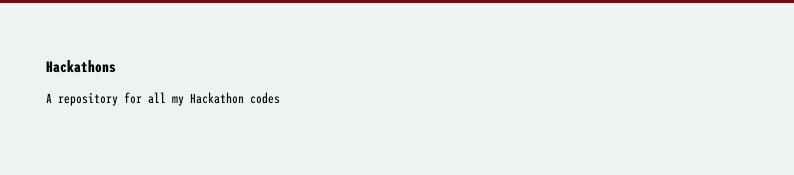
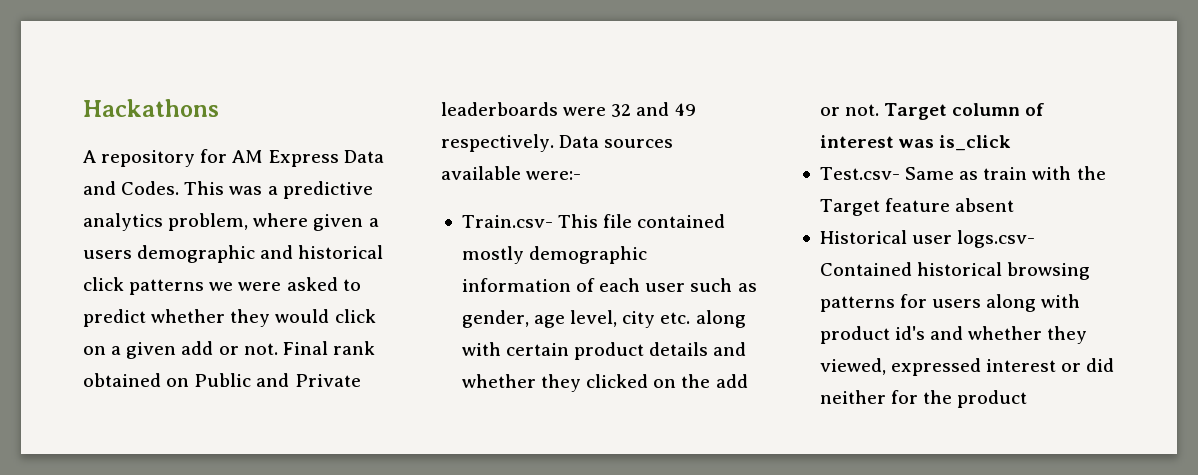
- A repository for all my Hackathon codes
+ A repository for AM Express Data and Codes. This was a predictive analytics problem, where given a users demographic and historical click patterns we were asked to predict whether they would click on a given add or not. Final rank obtained on Public and Private leaderboards were 32 and 49 respectively. Data sources available were:-
+ Train.csv- This file contained mostly demographic information of each user such as gender, age level, city etc. along with certain product details and whether they clicked on the add or not. Target column of interest was is_click
+ Test.csv- Same as train with the Target feature absent
+ Historical user logs.csv- Contained historical browsing patterns for users along with product id's and whether they viewed, expressed interest or did neither for the product

